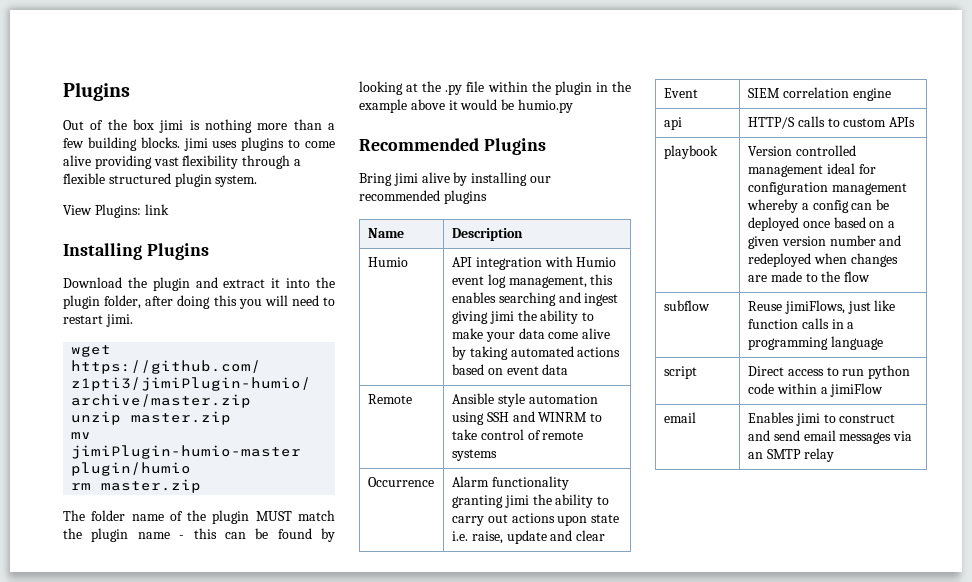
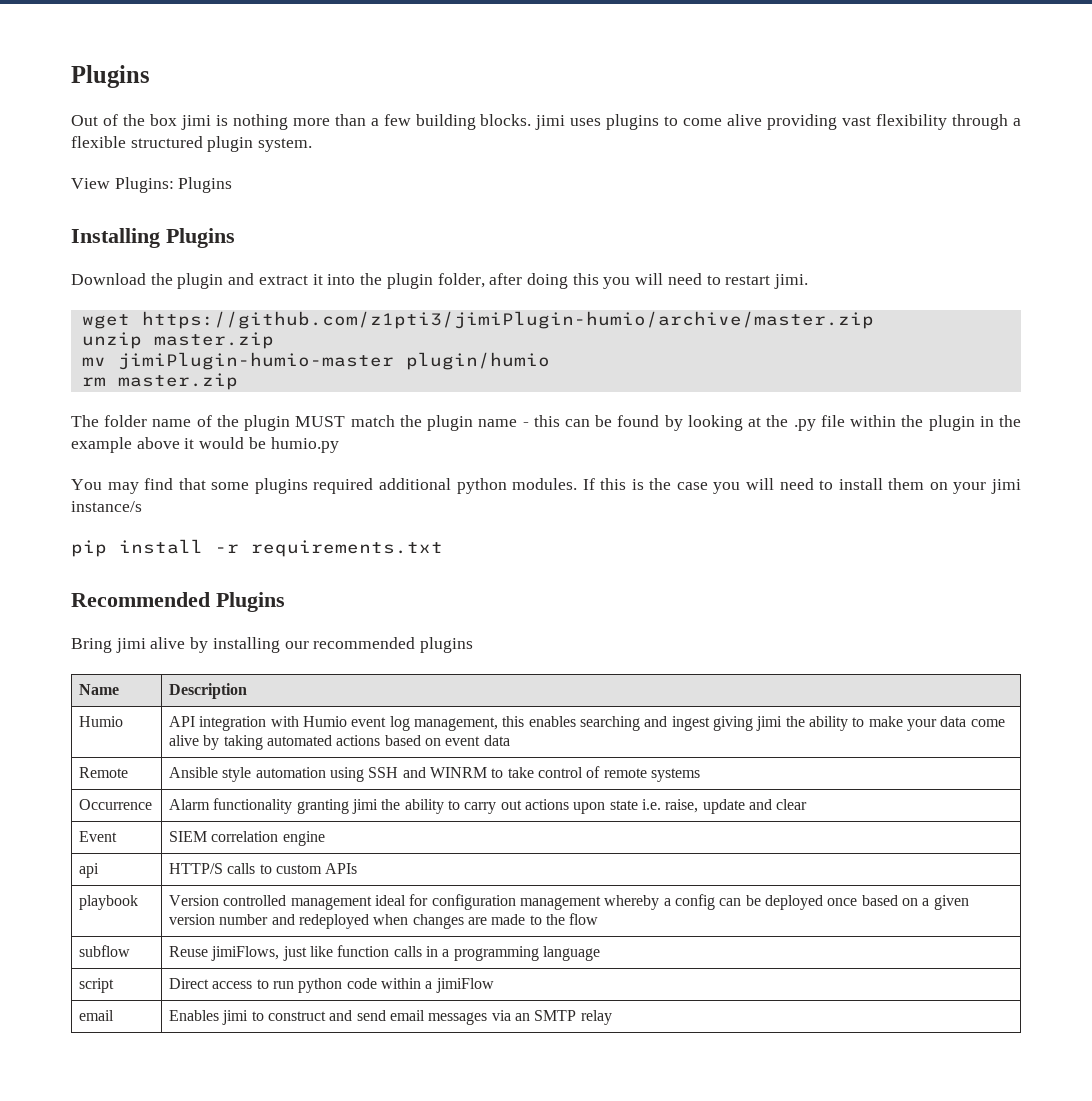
- View Plugins: link
+ View Plugins: Plugins
+ You may find that some plugins required additional python modules. If this is the case you will need to install them on your jimi instance/s
+ pip install -r requirements.txt

